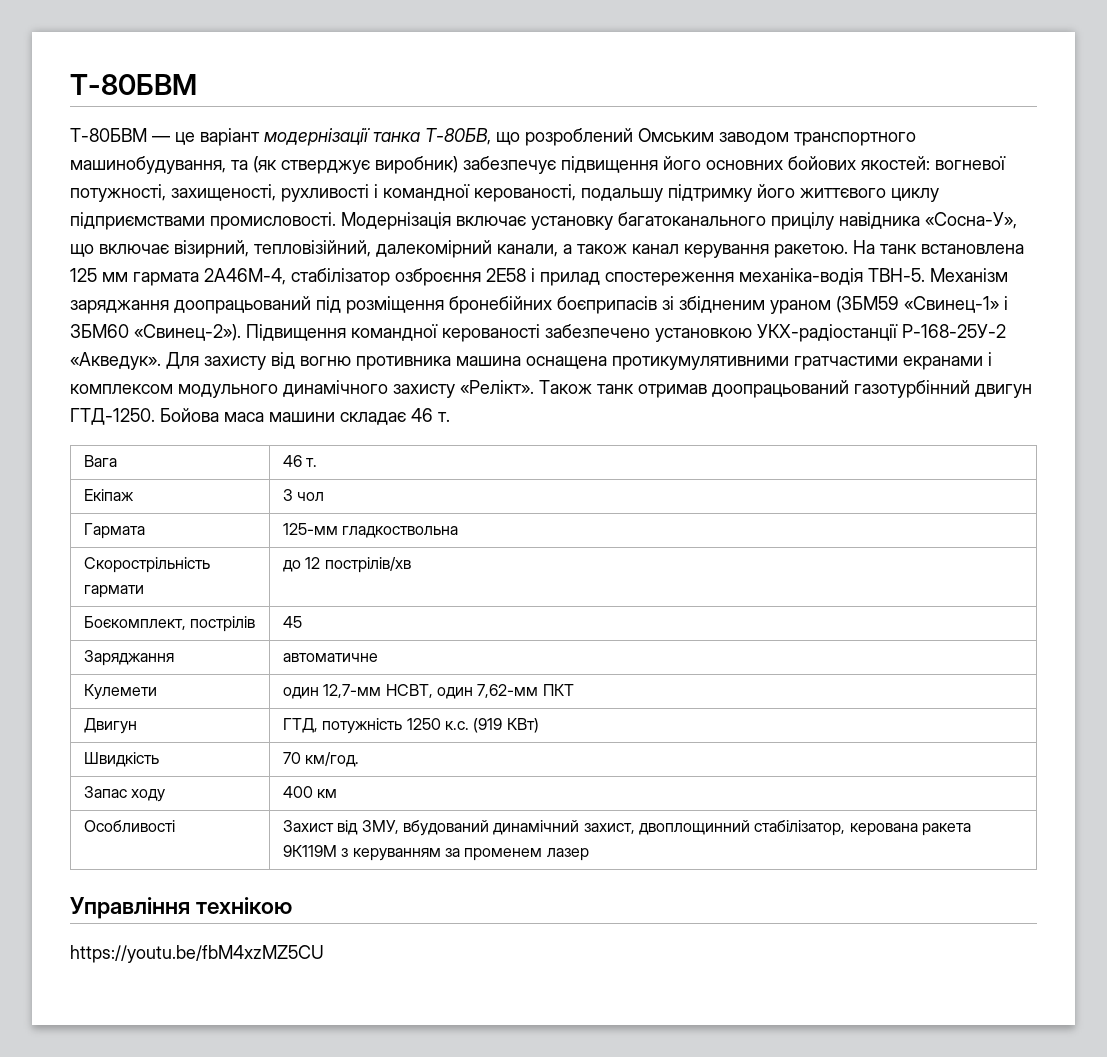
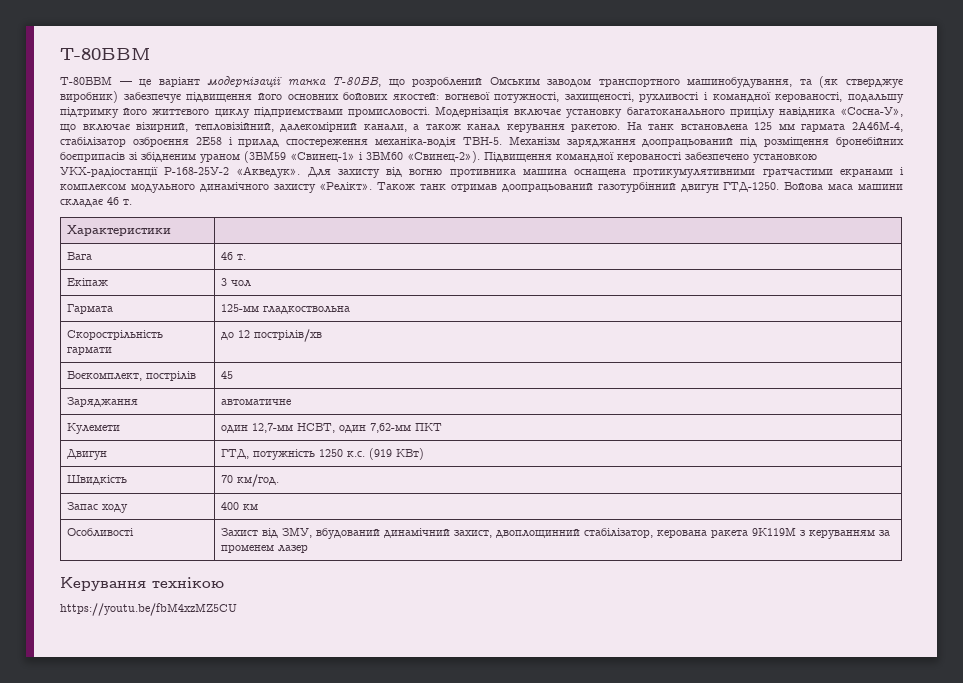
+ Характеристики |
- Управління технікою
+ Керування технікою

